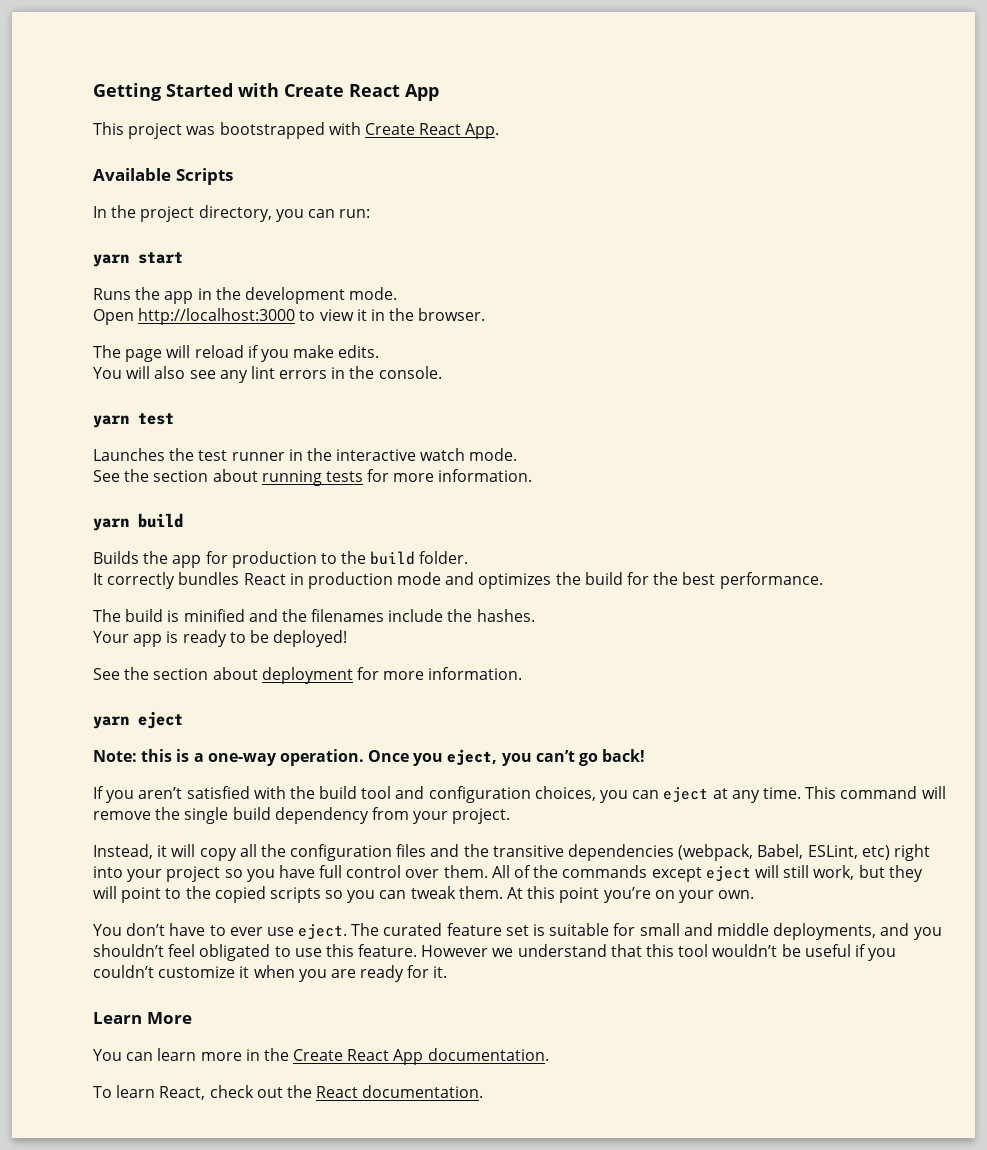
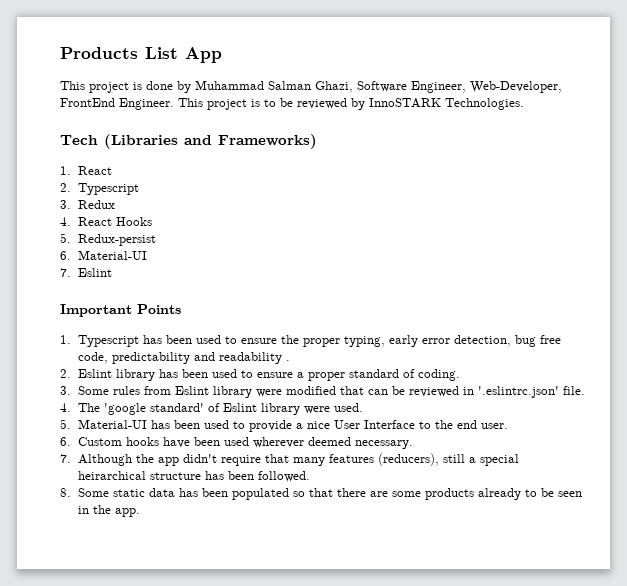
- Getting Started with Create React App
- This project was bootstrapped with Create React App.
- Available Scripts
- In the project directory, you can run:
- yarn start
- Runs the app in the development mode.
- Open http://localhost:3000 to view it in the browser.
- The page will reload if you make edits.
- You will also see any lint errors in the console.
- yarn test
- Launches the test runner in the interactive watch mode.
- See the section about running tests for more information.
- yarn build
- Builds the app for production to the build folder.
- It correctly bundles React in production mode and optimizes the build for the best performance.
- The build is minified and the filenames include the hashes.
- Your app is ready to be deployed!
- See the section about deployment for more information.
- yarn eject
- Note: this is a one-way operation. Once you eject, you can’t go back!
- If you aren’t satisfied with the build tool and configuration choices, you can eject at any time. This command will remove the single build dependency from your project.
- Instead, it will copy all the configuration files and the transitive dependencies (webpack, Babel, ESLint, etc) right into your project so you have full control over them. All of the commands except eject will still work, but they will point to the copied scripts so you can tweak them. At this point you’re on your own.
- You don’t have to ever use eject. The curated feature set is suitable for small and middle deployments, and you shouldn’t feel obligated to use this feature. However we understand that this tool wouldn’t be useful if you couldn’t customize it when you are ready for it.
- Learn More
- You can learn more in the Create React App documentation.
- To learn React, check out the React documentation.
+ Products List App
+ This project is done by Muhammad Salman Ghazi, Software Engineer, Web-Developer, FrontEnd Engineer. This project is to be reviewed by InnoSTARK Technologies.
+ Tech (Libraries and Frameworks)
+ 1. React
+ 2. Typescript
+ 3. Redux
+ 4. React Hooks
+ 5. Redux-persist
+ 6. Material-UI
+ 7. Eslint
+ Important Points
+ 1. Typescript has been used to ensure the proper typing, early error detection, bug free code, predictability and readability .
+ 2. Eslint library has been used to ensure a proper standard of coding.
+ 3. Some rules from Eslint library were modified that can be reviewed in '.eslintrc.json' file.
+ 4. The 'google standard' of Eslint library were used.
+ 5. Material-UI has been used to provide a nice User Interface to the end user.
+ 6. Custom hooks have been used wherever deemed necessary.
+ 7. Although the app didn't require that many features (reducers), still a special heirarchical structure has been followed.
+ 8. Some static data has been populated so that there are some products already to be seen in the app.

